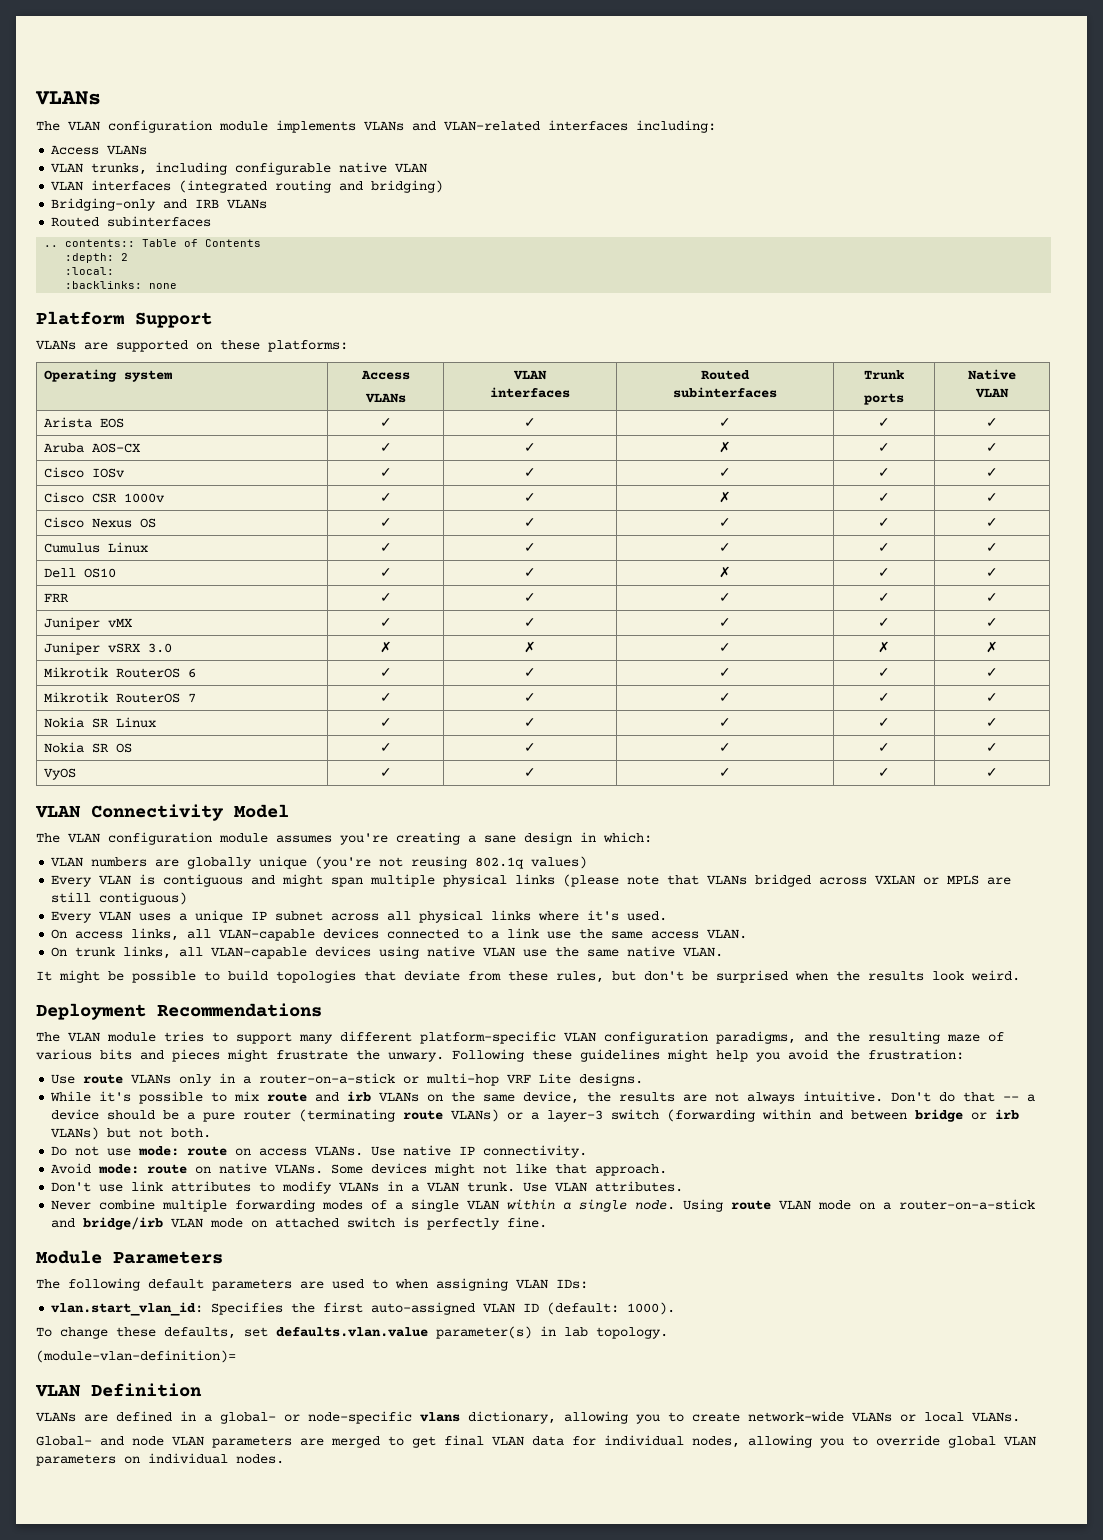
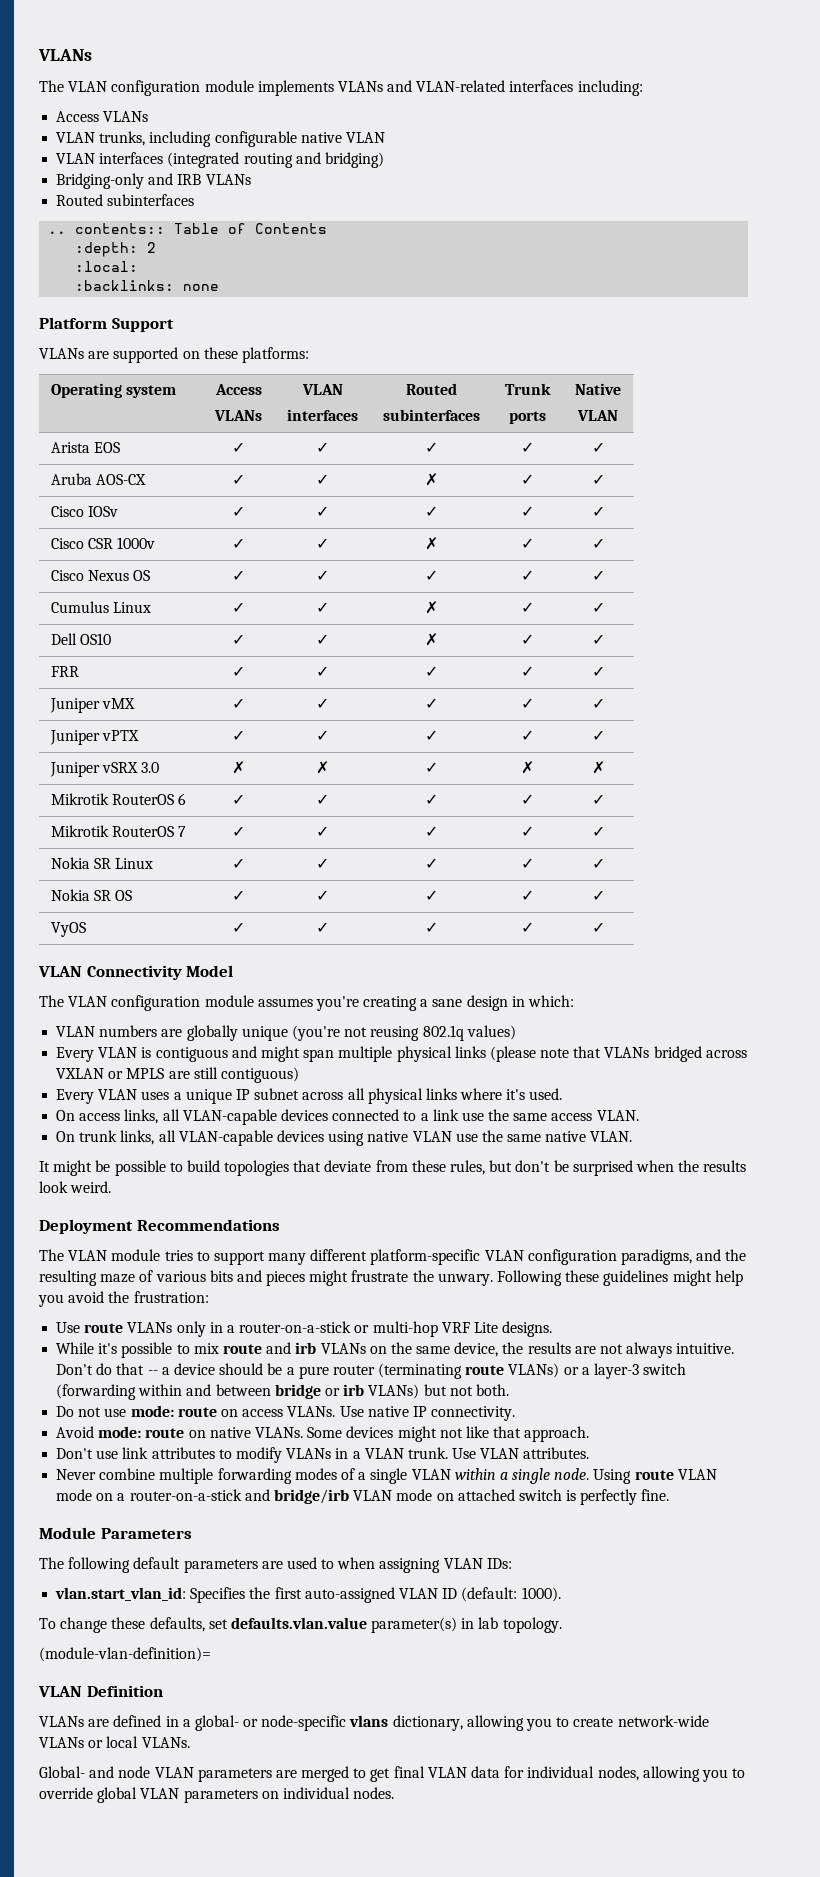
- Cumulus Linux | ✓ | ✓ | ✓ | ✓ | ✓
+ Cumulus Linux | ✓ | ✓ | ✗ | ✓ | ✓
+ Juniper vPTX | ✓ | ✓ | ✓ | ✓ | ✓

